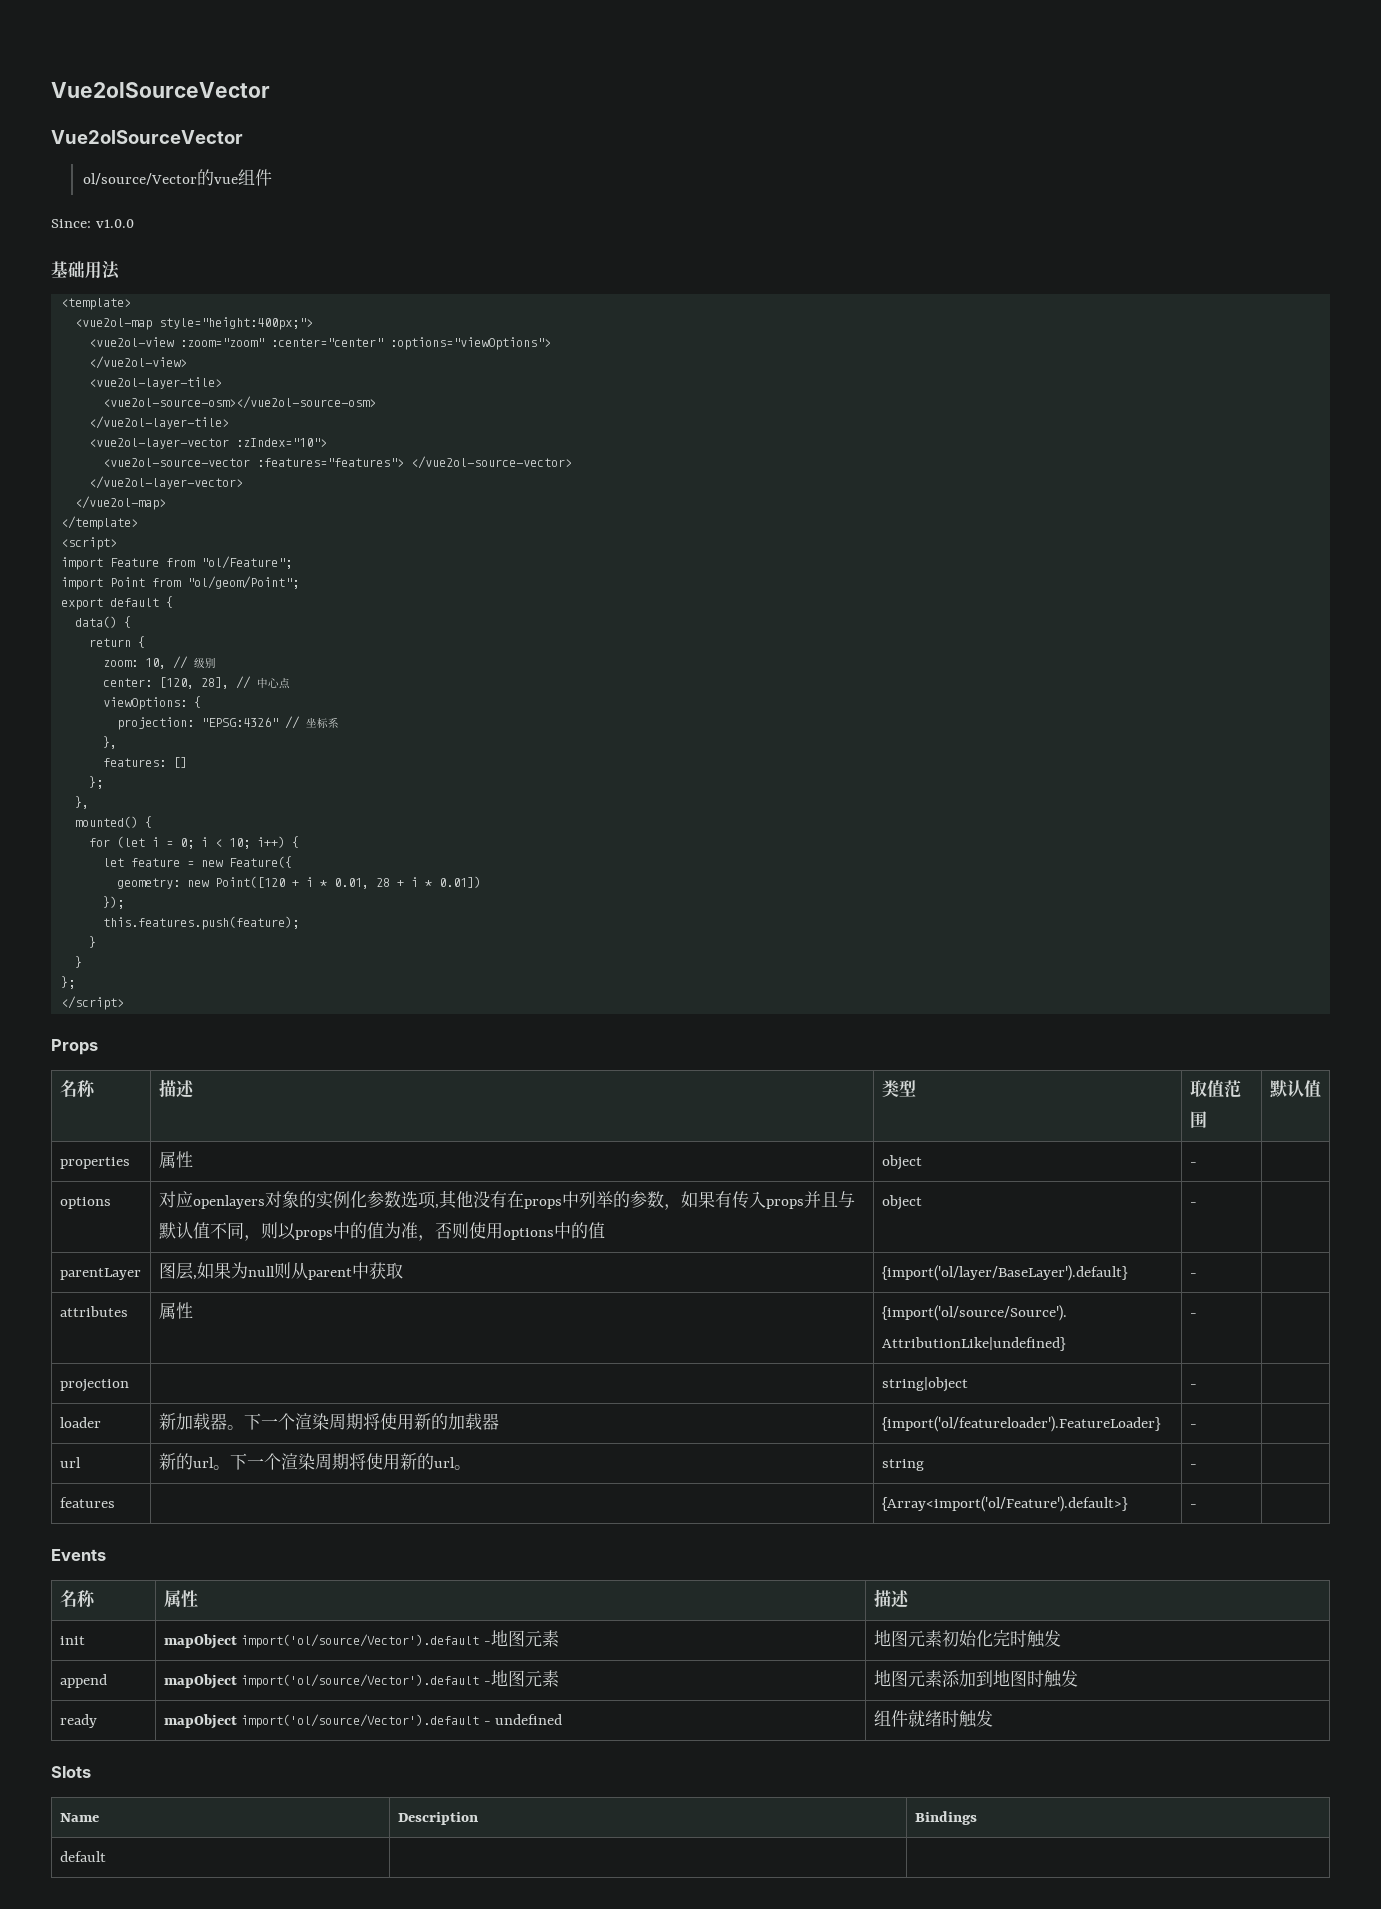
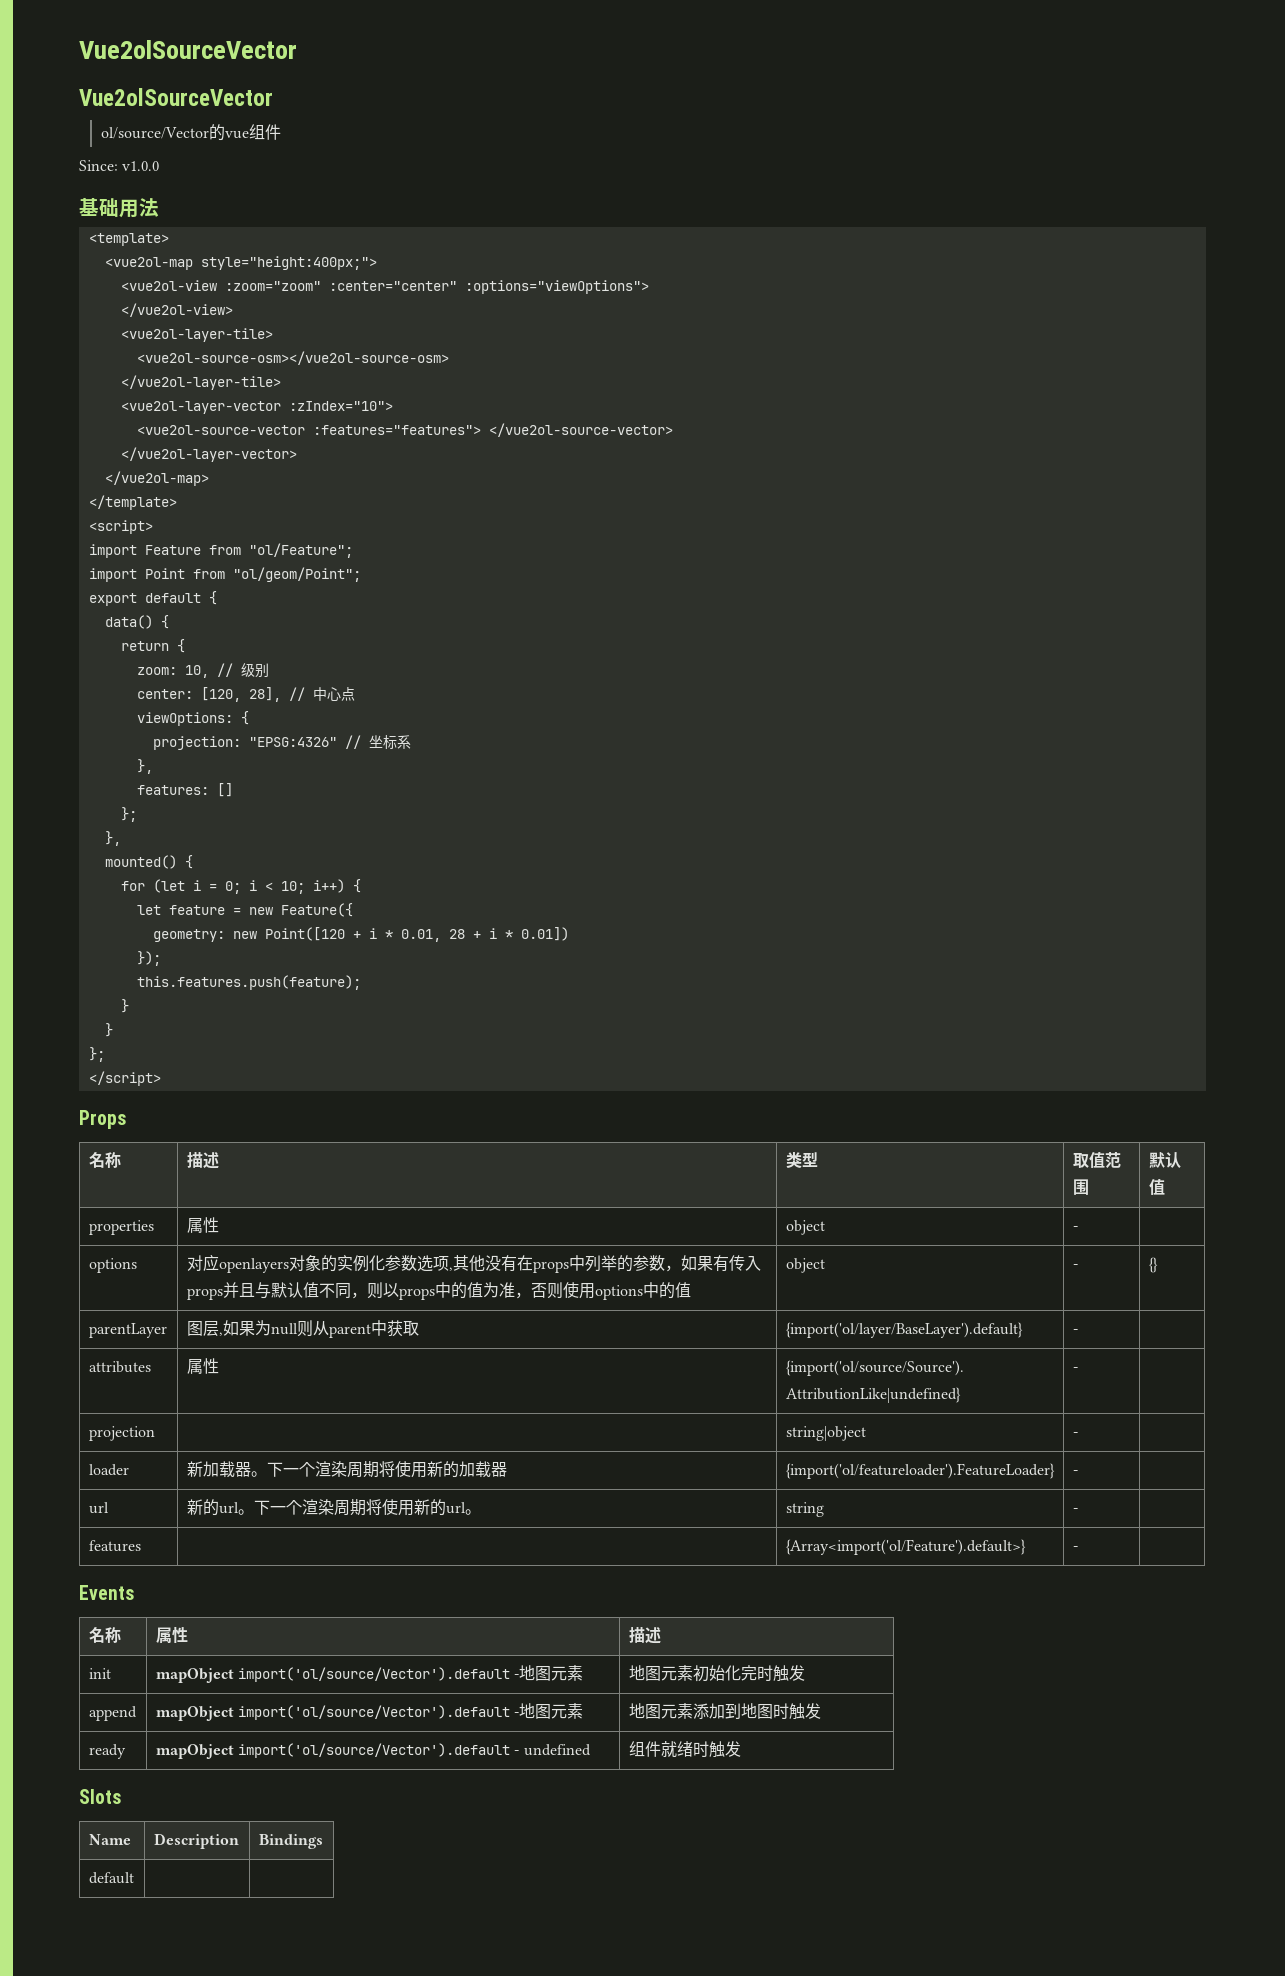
- options | 对应openlayers对象的实例化参数选项,其他没有在props中列举的参数，如果有传入props并且与默认值不同，则以props中的值为准，否则使用options中的值 | object | - |
+ options | 对应openlayers对象的实例化参数选项,其他没有在props中列举的参数，如果有传入props并且与默认值不同，则以props中的值为准，否则使用options中的值 | object | - | {}

